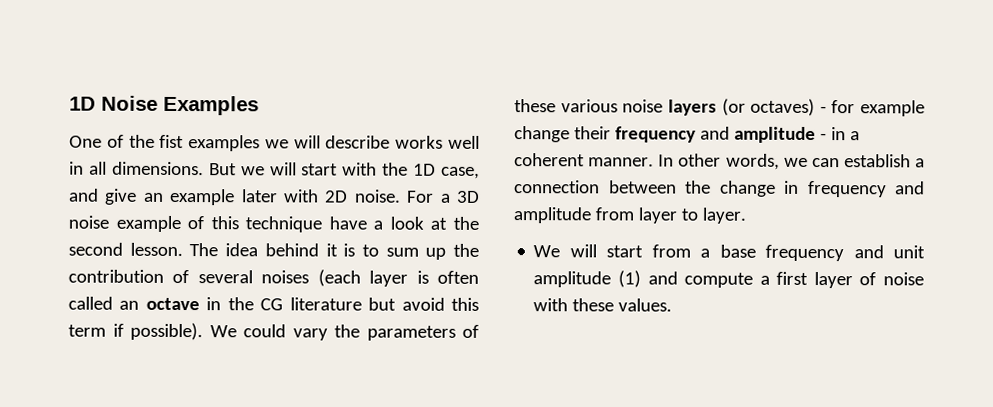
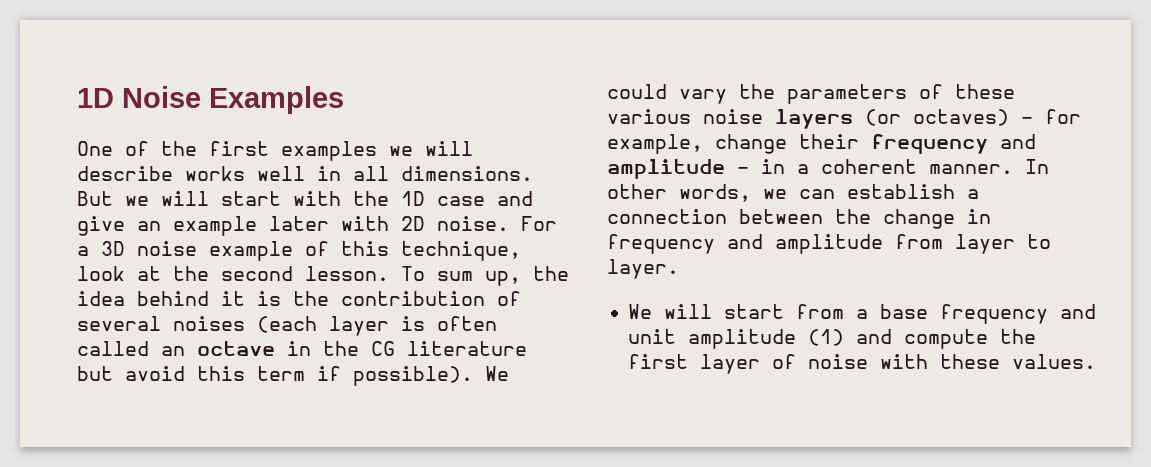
- One of the fist examples we will describe works well in all dimensions.
+ One of the first examples we will describe works well in all dimensions.
- But we will start with the 1D case, and give an example later with 2D noise.
+ But we will start with the 1D case and give an example later with 2D noise.
- For a 3D noise example of this technique have a look at the second lesson.
+ For a 3D noise example of this technique, look at the second lesson.
- The idea behind it is to sum up the contribution of several noises (each layer is often called an octave in the CG literature but avoid this term if possible).
+ To sum up, the idea behind it is the contribution of several noises (each layer is often called an octave in the CG literature but avoid this term if possible).
- We could vary the parameters of these various noise layers (or octaves) - for example change their frequency and amplitude - in a coherent manner.
+ We could vary the parameters of these various noise layers (or octaves) - for example, change their frequency and amplitude - in a coherent manner.
- We will start from a base frequency and unit amplitude (1) and compute a first layer of noise with these values.
+ We will start from a base frequency and unit amplitude (1) and compute the first layer of noise with these values.

